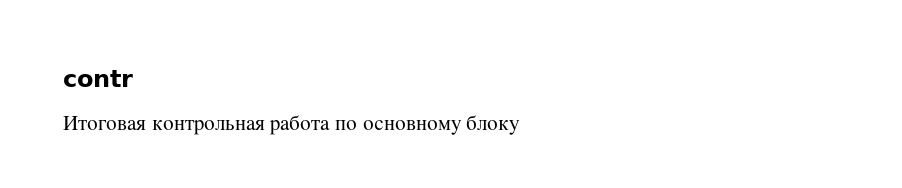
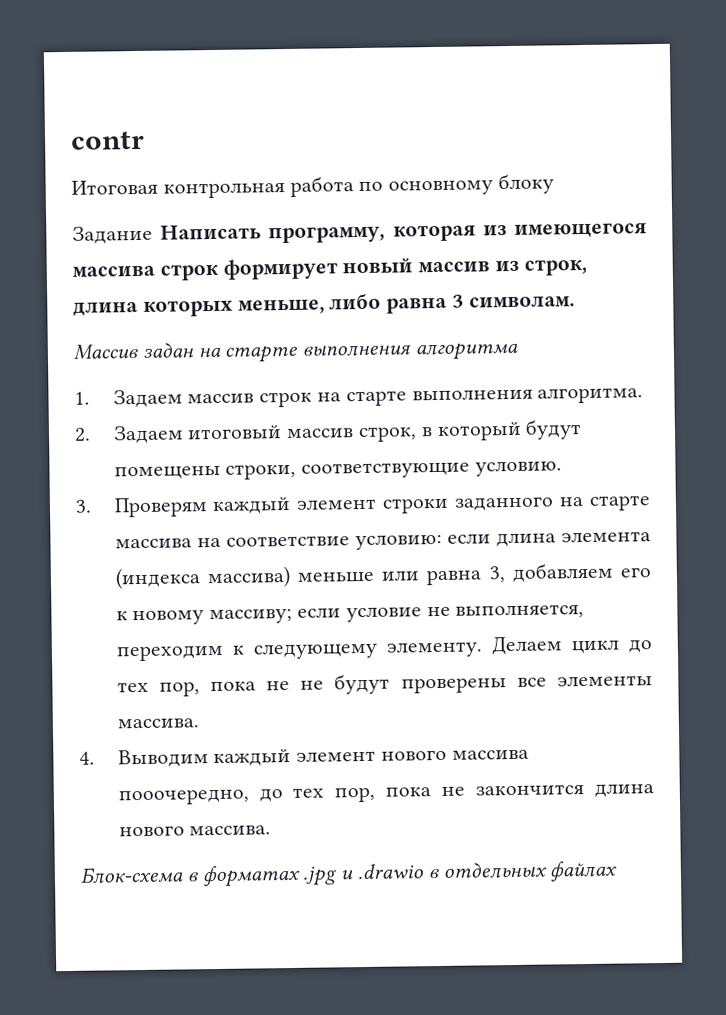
+ Задание Написать программу, которая из имеющегося массива строк формирует новый массив из строк, длина которых меньше, либо равна 3 символам.
+ Массив задан на старте выполнения алгоритма
+ 1. Задаем массив строк на старте выполнения алгоритма.
+ 2. Задаем итоговый массив строк, в который будут помещены строки, соответствующие условию.
+ 3. Проверям каждый элемент строки заданного на старте массива на соответствие условию: если длина элемента (индекса массива) меньше или равна 3, добавляем его к новому массиву; если условие не выполняется, переходим к следующему элементу. Делаем цикл до тех пор, пока не не будут проверены все элементы массива.
+ 4. Выводим каждый элемент нового массива пооочередно, до тех пор, пока не закончится длина нового массива.
+ Блок-схема в форматах .jpg и .drawio в отдельных файлах

